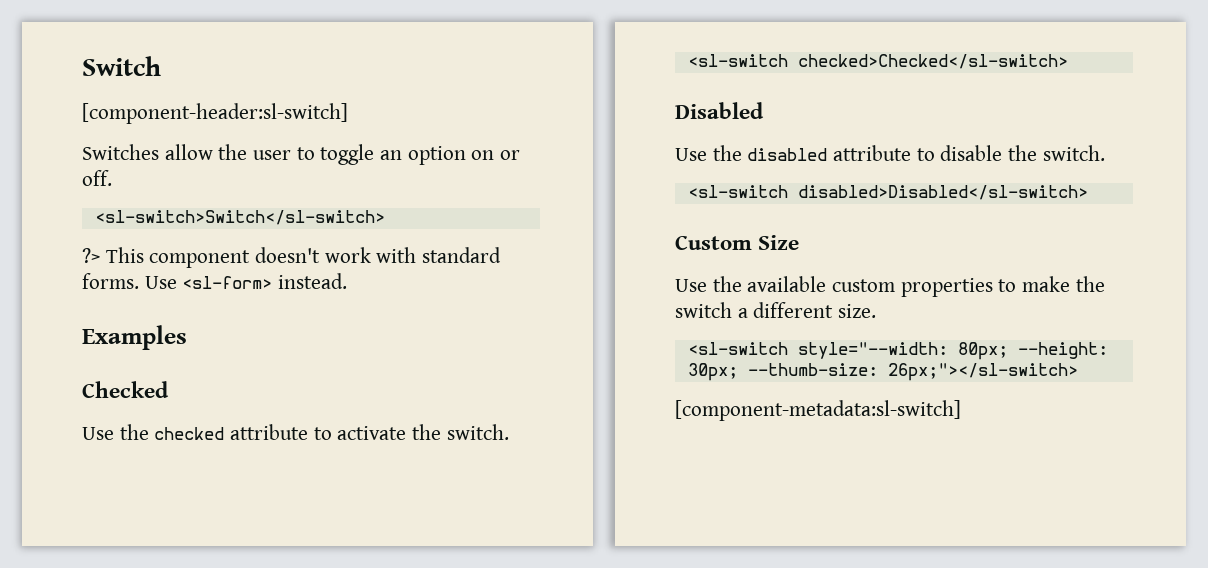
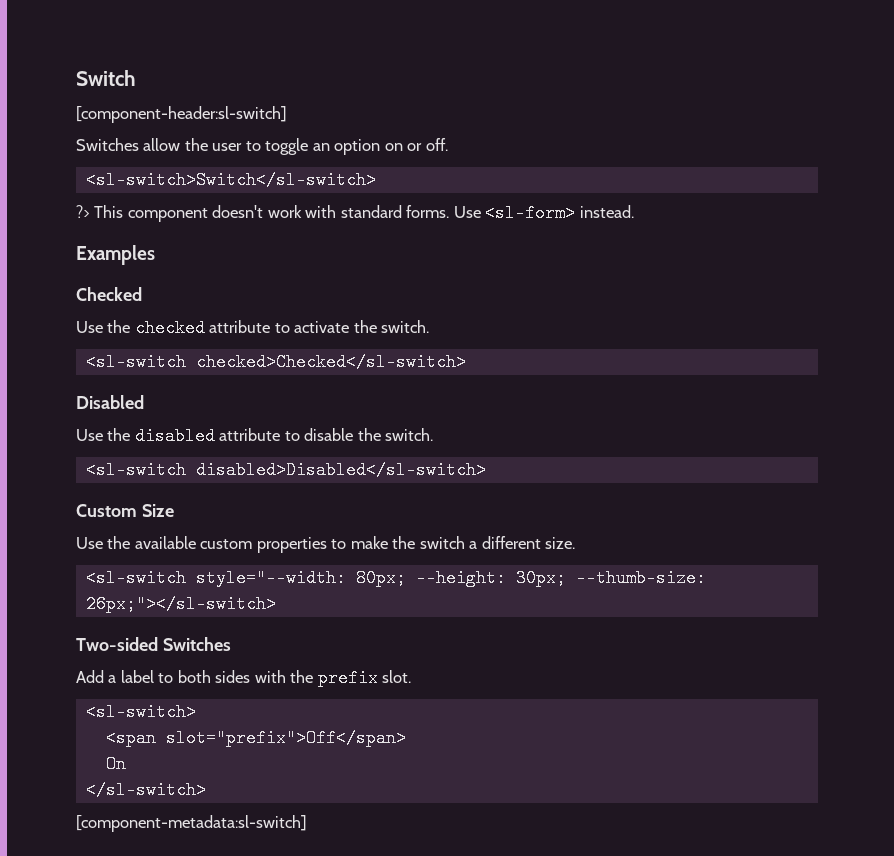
+ Two-sided Switches
+ Add a label to both sides with the prefix slot.
+ <sl-switch>
+ <span slot="prefix">Off</span>
+ On
+ </sl-switch>

